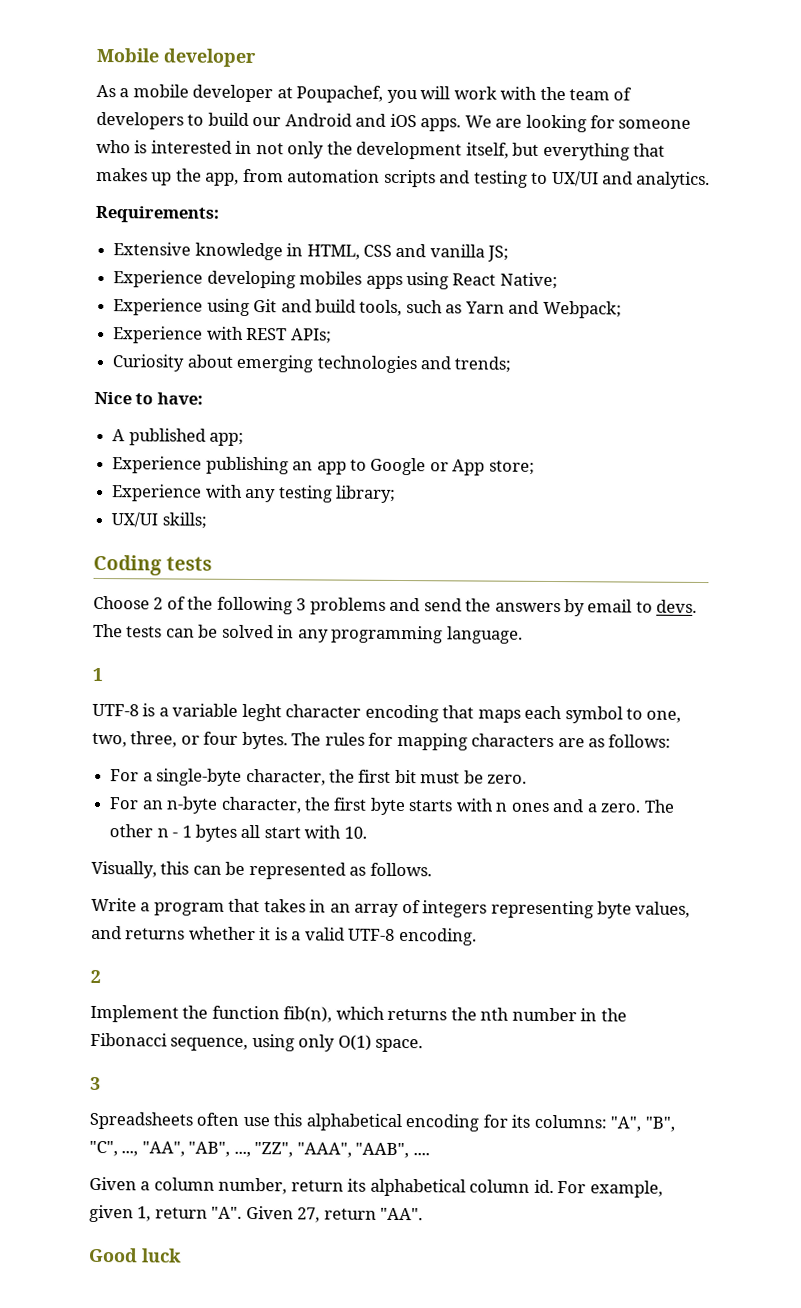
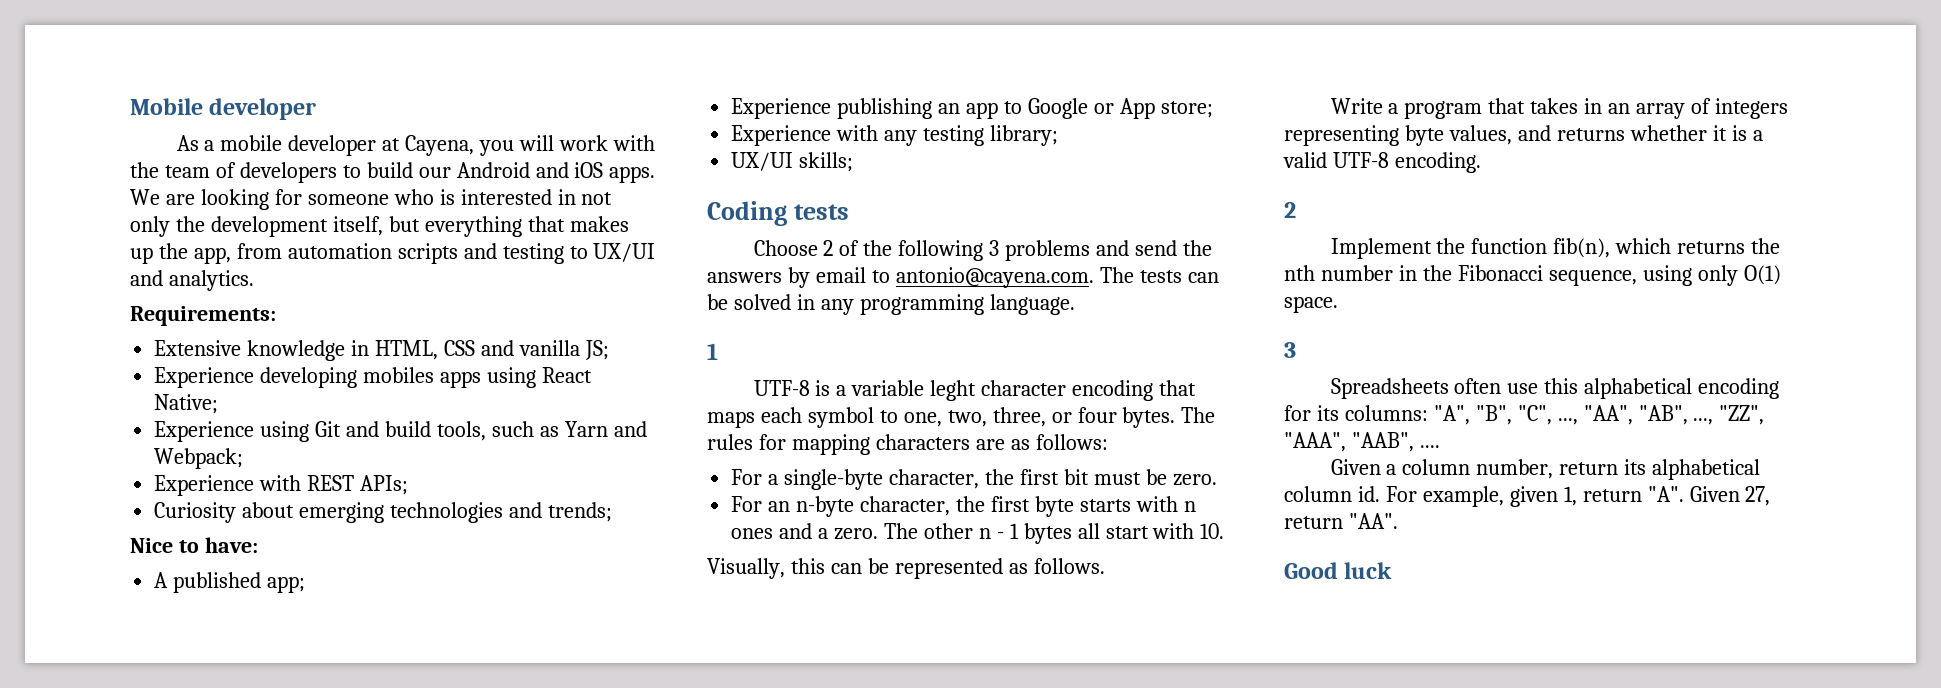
- As a mobile developer at Poupachef, you will work with the team of developers to build our Android and iOS apps.
+ As a mobile developer at Cayena, you will work with the team of developers to build our Android and iOS apps.
- Choose 2 of the following 3 problems and send the answers by email to devs. The tests can be solved in any programming language.
+ Choose 2 of the following 3 problems and send the answers by email to antonio@cayena.com. The tests can be solved in any programming language.

